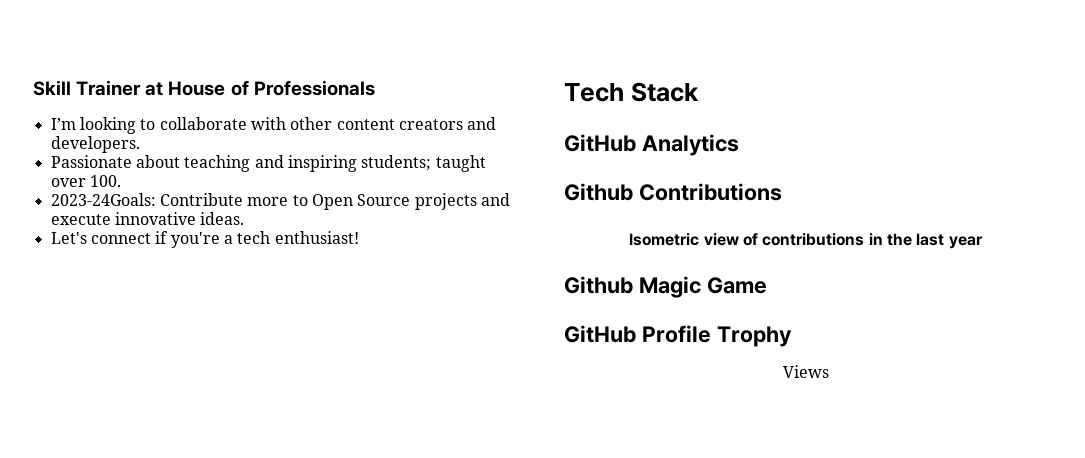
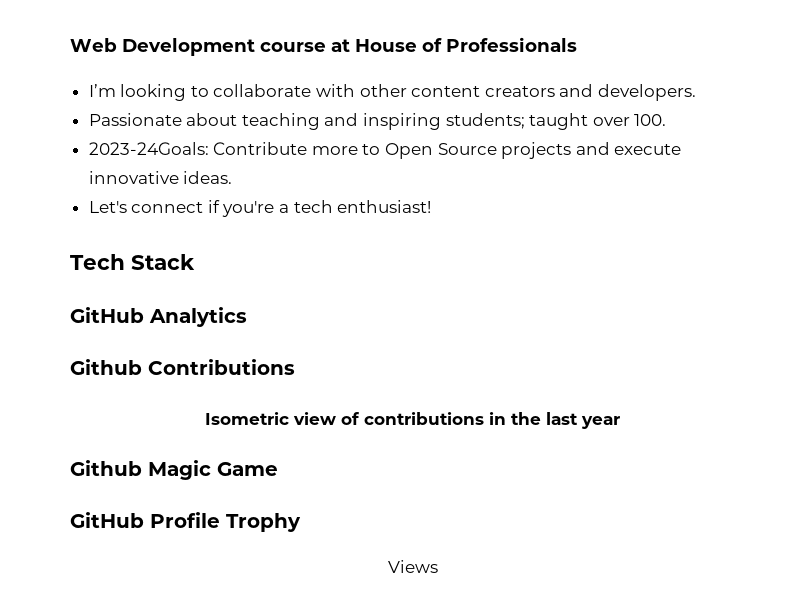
- Skill Trainer at House of Professionals
+ Web Development course at House of Professionals

